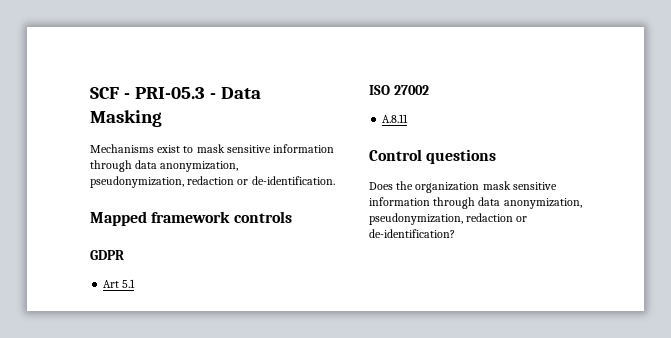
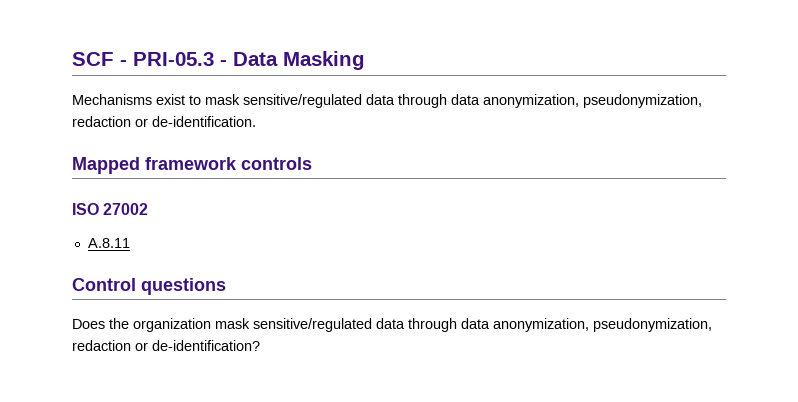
- Mechanisms exist to mask sensitive information through data anonymization, pseudonymization, redaction or de-identification.
+ Mechanisms exist to mask sensitive/regulated data through data anonymization, pseudonymization, redaction or de-identification.
- GDPR
- Art 5.1
- Does the organization mask sensitive information through data anonymization, pseudonymization, redaction or de-identification?
+ Does the organization mask sensitive/regulated data through data anonymization, pseudonymization, redaction or de-identification?

